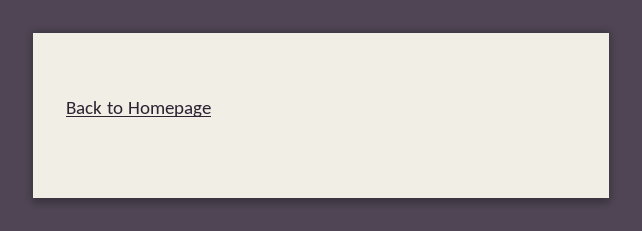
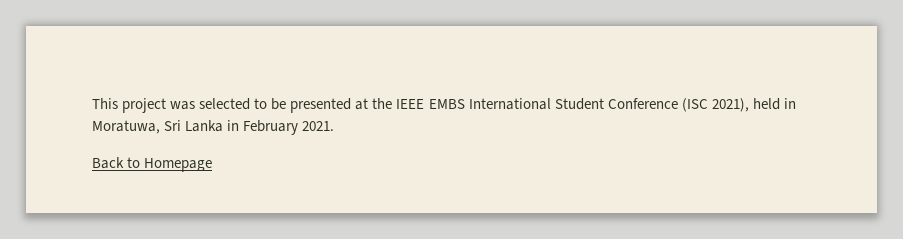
+ This project was selected to be presented at the IEEE EMBS International Student Conference (ISC 2021), held in Moratuwa, Sri Lanka in February 2021.

